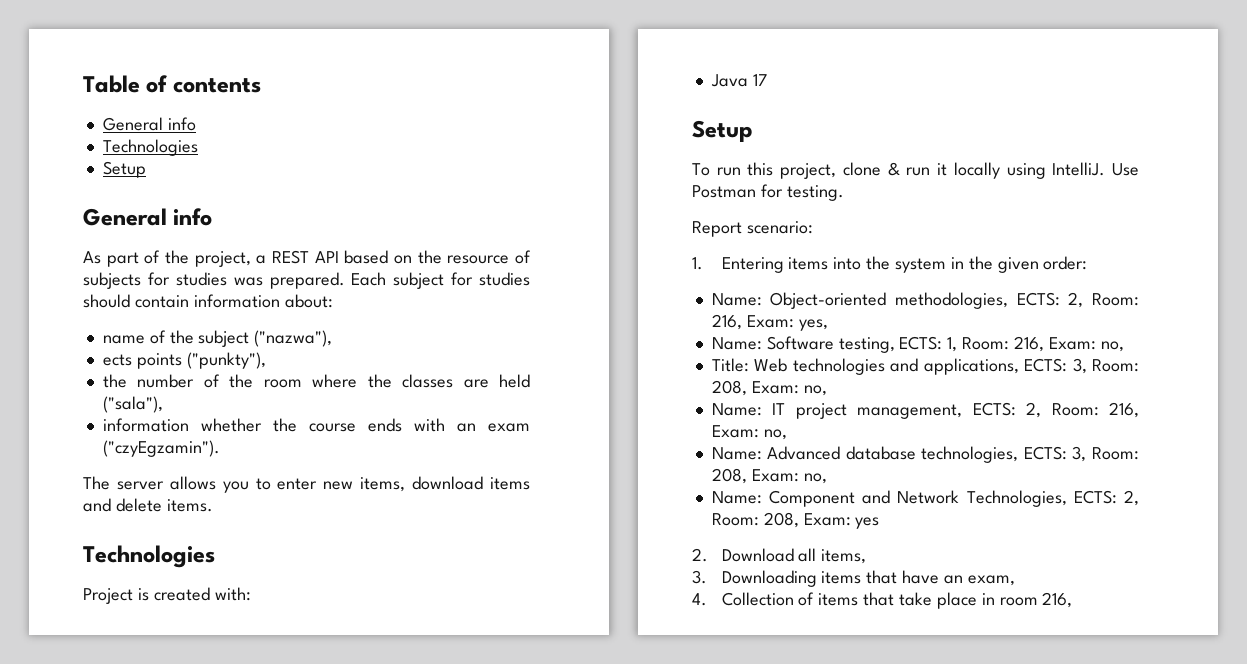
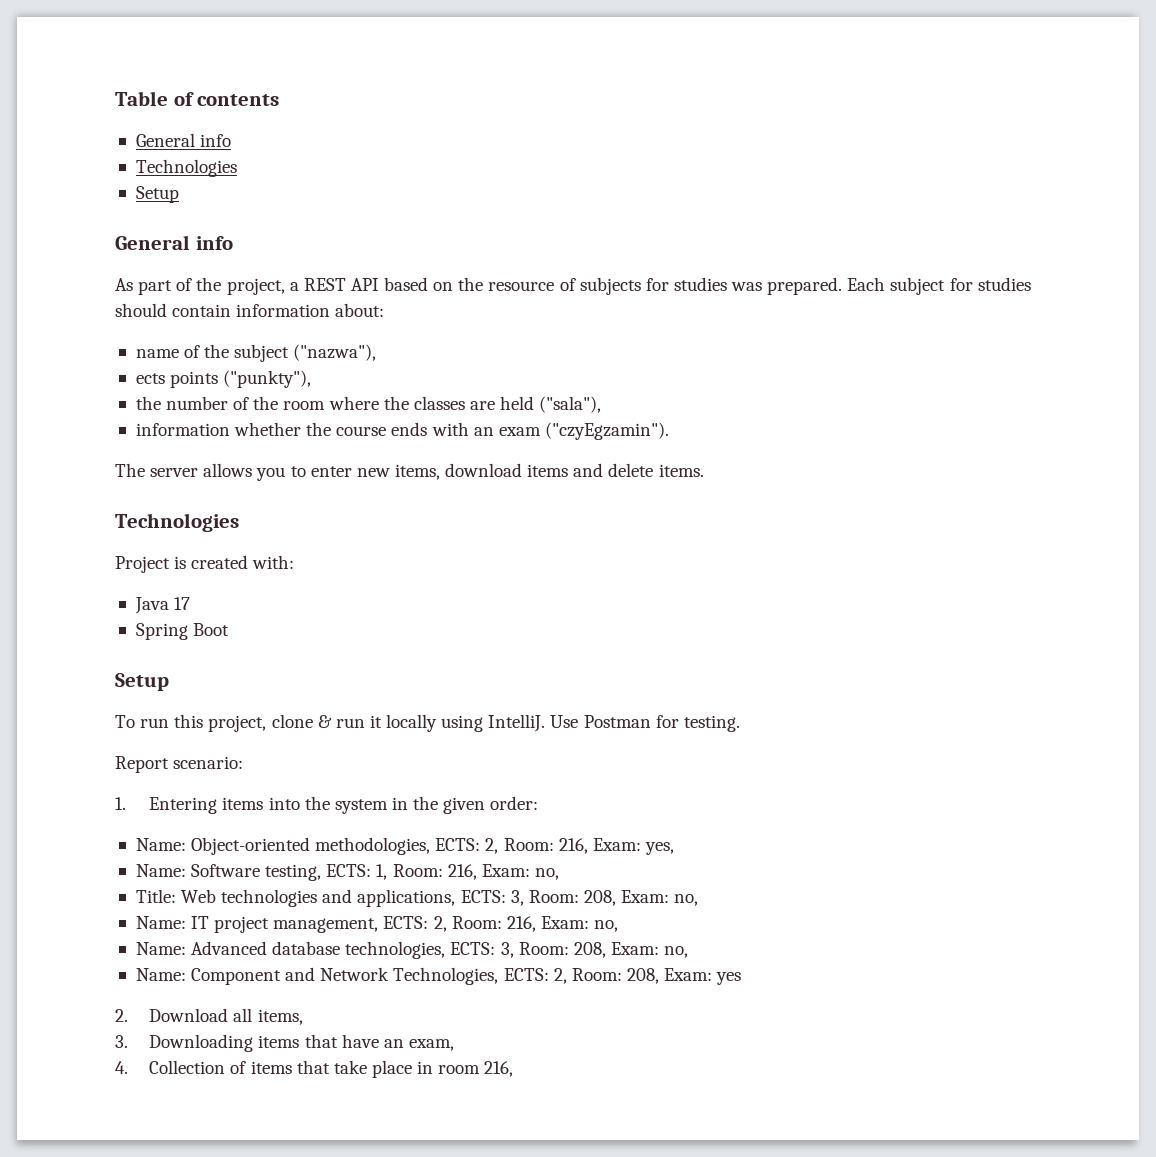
+ Spring Boot

